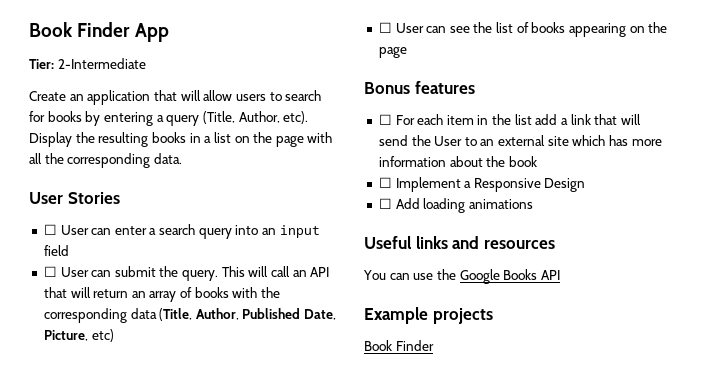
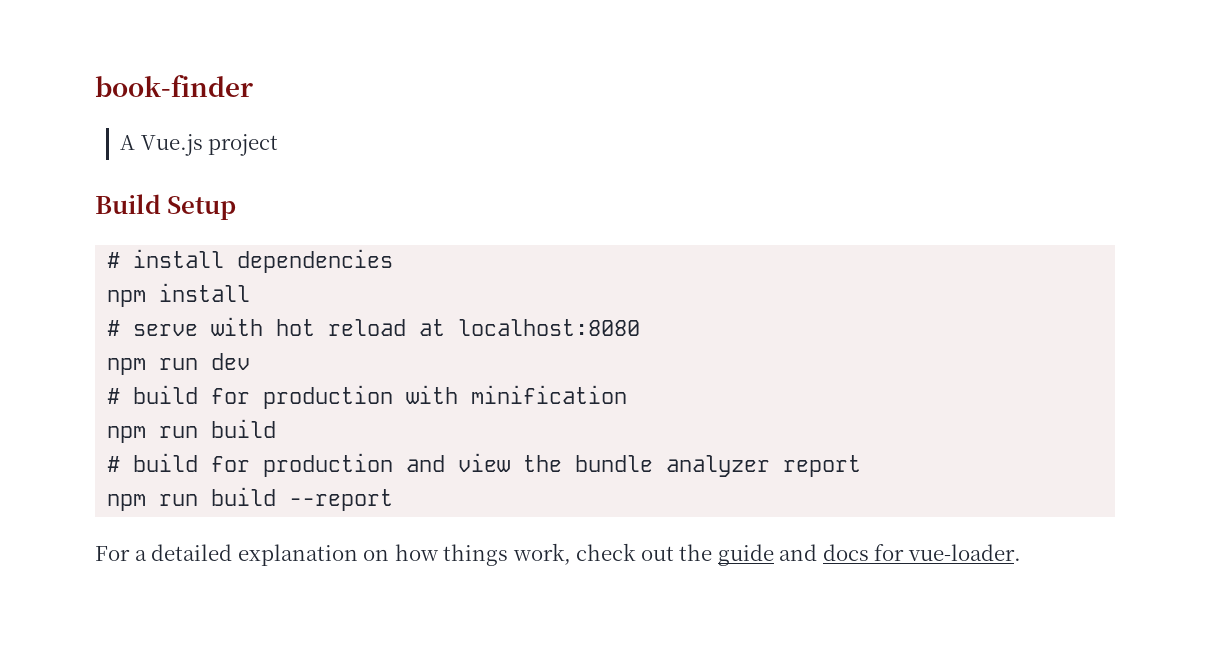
- Book Finder App
- Tier: 2-Intermediate
- Create an application that will allow users to search for books by entering a query (Title, Author, etc). Display the resulting books in a list on the page with all the corresponding data.
- User Stories
- ☐ User can enter a search query into an input field
- ☐ User can submit the query. This will call an API that will return an array of books with the corresponding data (Title, Author, Published Date, Picture, etc)
- ☐ User can see the list of books appearing on the page
- Bonus features
- ☐ For each item in the list add a link that will send the User to an external site which has more information about the book
- ☐ Implement a Responsive Design
- ☐ Add loading animations
- Useful links and resources
- You can use the Google Books API
- Example projects
- Book Finder
+ book-finder
+ A Vue.js project
+ Build Setup
+ # install dependencies
+ npm install
+ # serve with hot reload at localhost:8080
+ npm run dev
+ # build for production with minification
+ npm run build
+ # build for production and view the bundle analyzer report
+ npm run build --report
+ For a detailed explanation on how things work, check out the guide and docs for vue-loader.

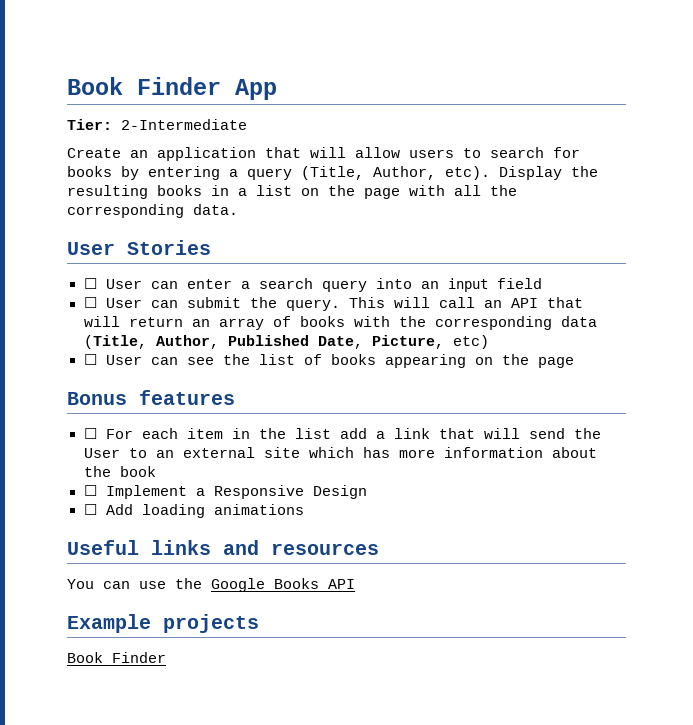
- book-finder
- A Vue.js project
- Build Setup
- # install dependencies
- npm install
- # serve with hot reload at localhost:8080
- npm run dev
- # build for production with minification
- npm run build
- # build for production and view the bundle analyzer report
- npm run build --report
- For a detailed explanation on how things work, check out the guide and docs for vue-loader.
+ Book Finder App
+ Tier: 2-Intermediate
+ Create an application that will allow users to search for books by entering a query (Title, Author, etc). Display the resulting books in a list on the page with all the corresponding data.
+ User Stories
+ ☐ User can enter a search query into an input field
+ ☐ User can submit the query. This will call an API that will return an array of books with the corresponding data (Title, Author, Published Date, Picture, etc)
+ ☐ User can see the list of books appearing on the page
+ Bonus features
+ ☐ For each item in the list add a link that will send the User to an external site which has more information about the book
+ ☐ Implement a Responsive Design
+ ☐ Add loading animations
+ Useful links and resources
+ You can use the Google Books API
+ Example projects
+ Book Finder

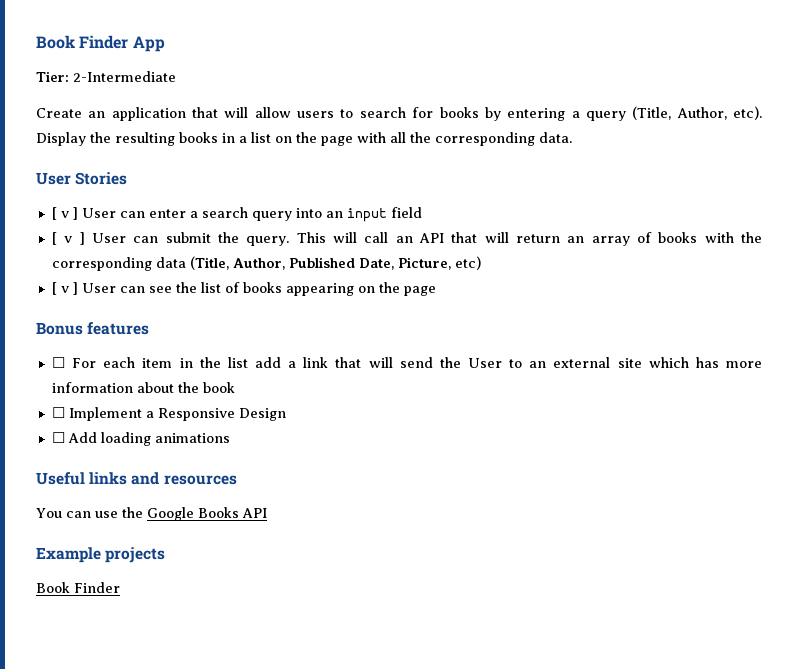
- ☐ User can enter a search query into an input field
+ [ v ] User can enter a search query into an input field
- ☐ User can submit the query.
+ [ v ] User can submit the query.
- ☐ User can see the list of books appearing on the page
+ [ v ] User can see the list of books appearing on the page

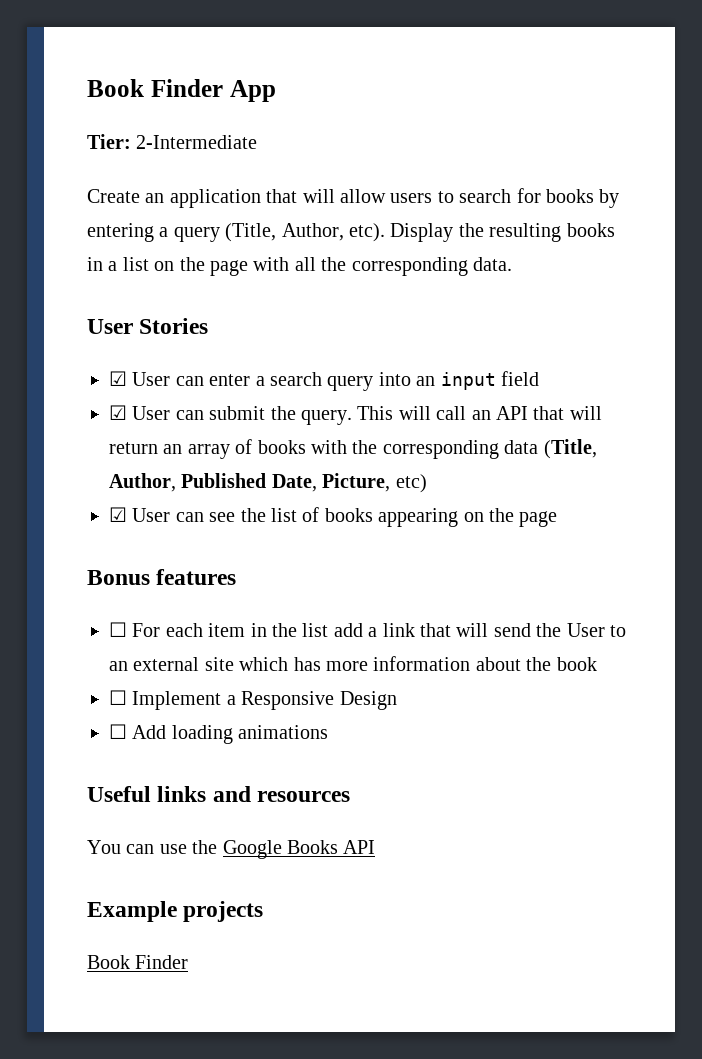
- [ v ] User can enter a search query into an input field
+ ☑ User can enter a search query into an input field
- [ v ] User can submit the query.
+ ☑ User can submit the query.
- [ v ] User can see the list of books appearing on the page
+ ☑ User can see the list of books appearing on the page

